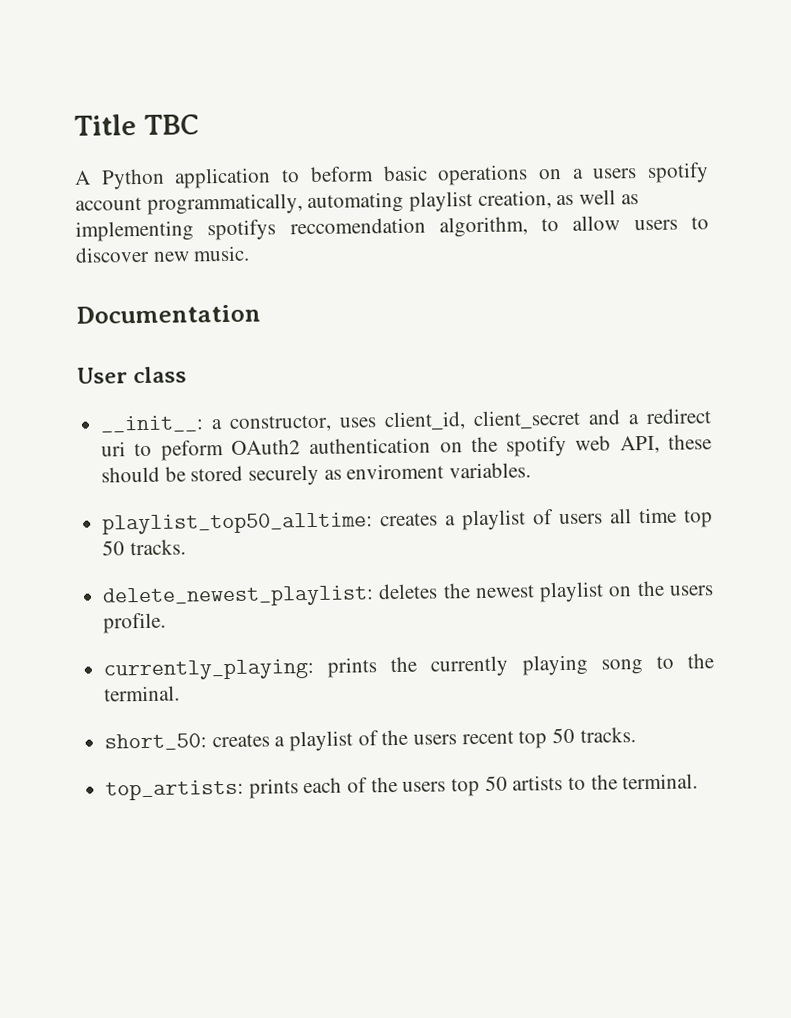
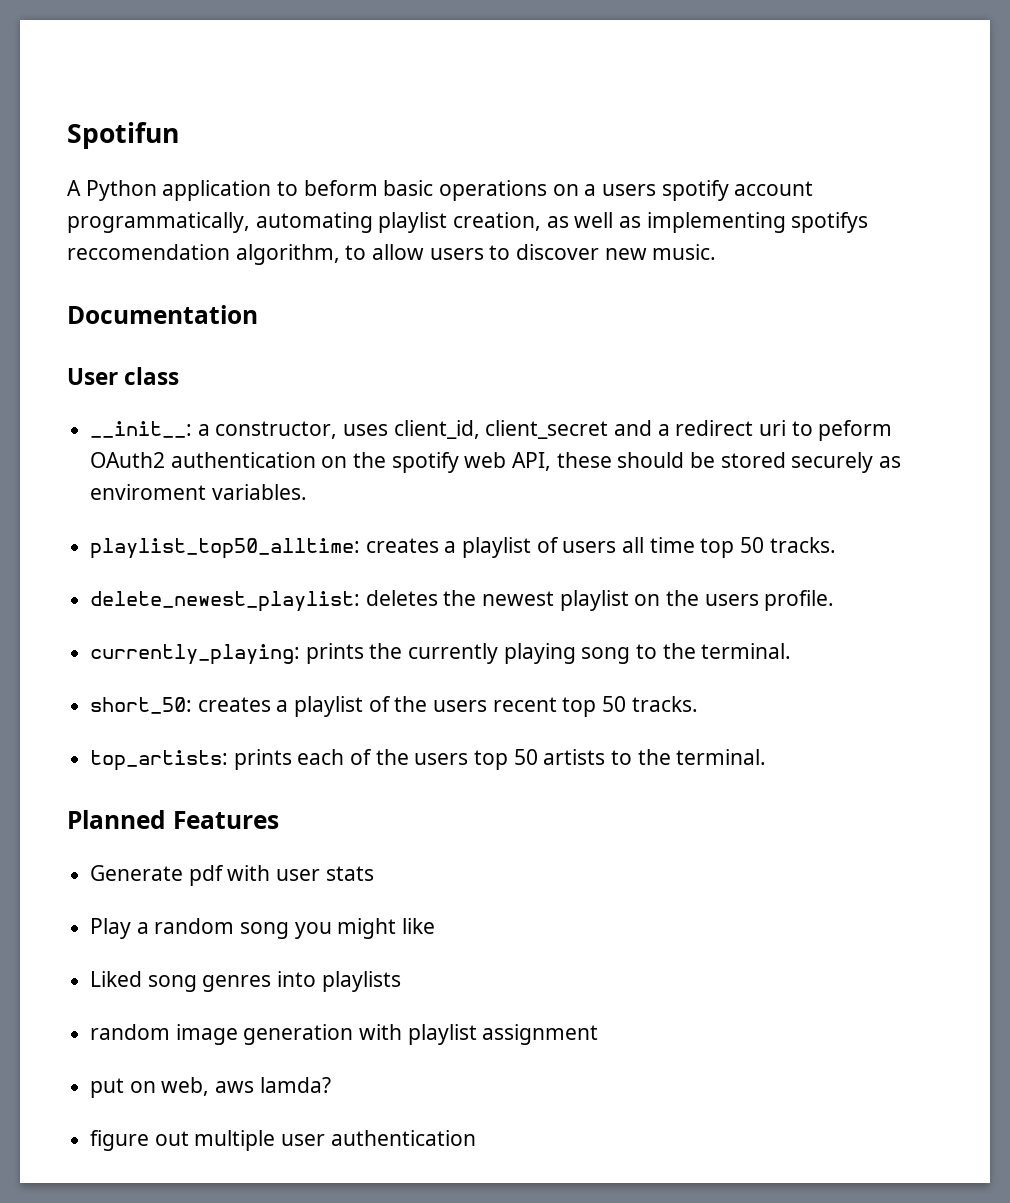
- Title TBC
+ Spotifun
+ Planned Features
+ Generate pdf with user stats
+ Play a random song you might like
+ Liked song genres into playlists
+ random image generation with playlist assignment
+ put on web, aws lamda?
+ figure out multiple user authentication

